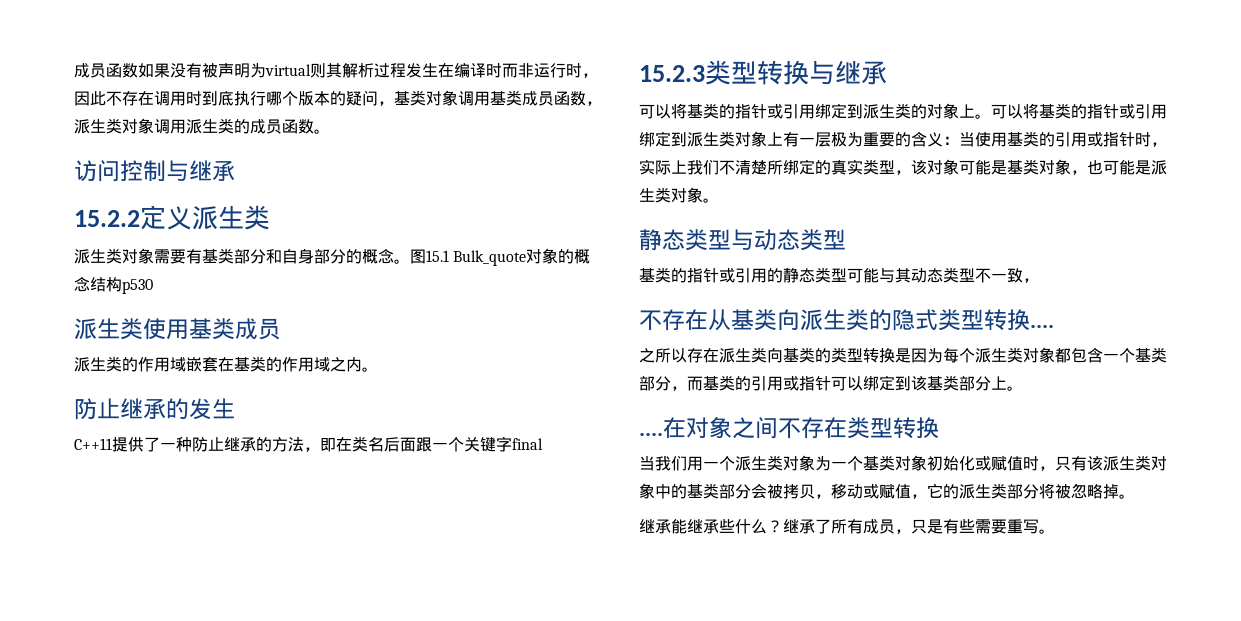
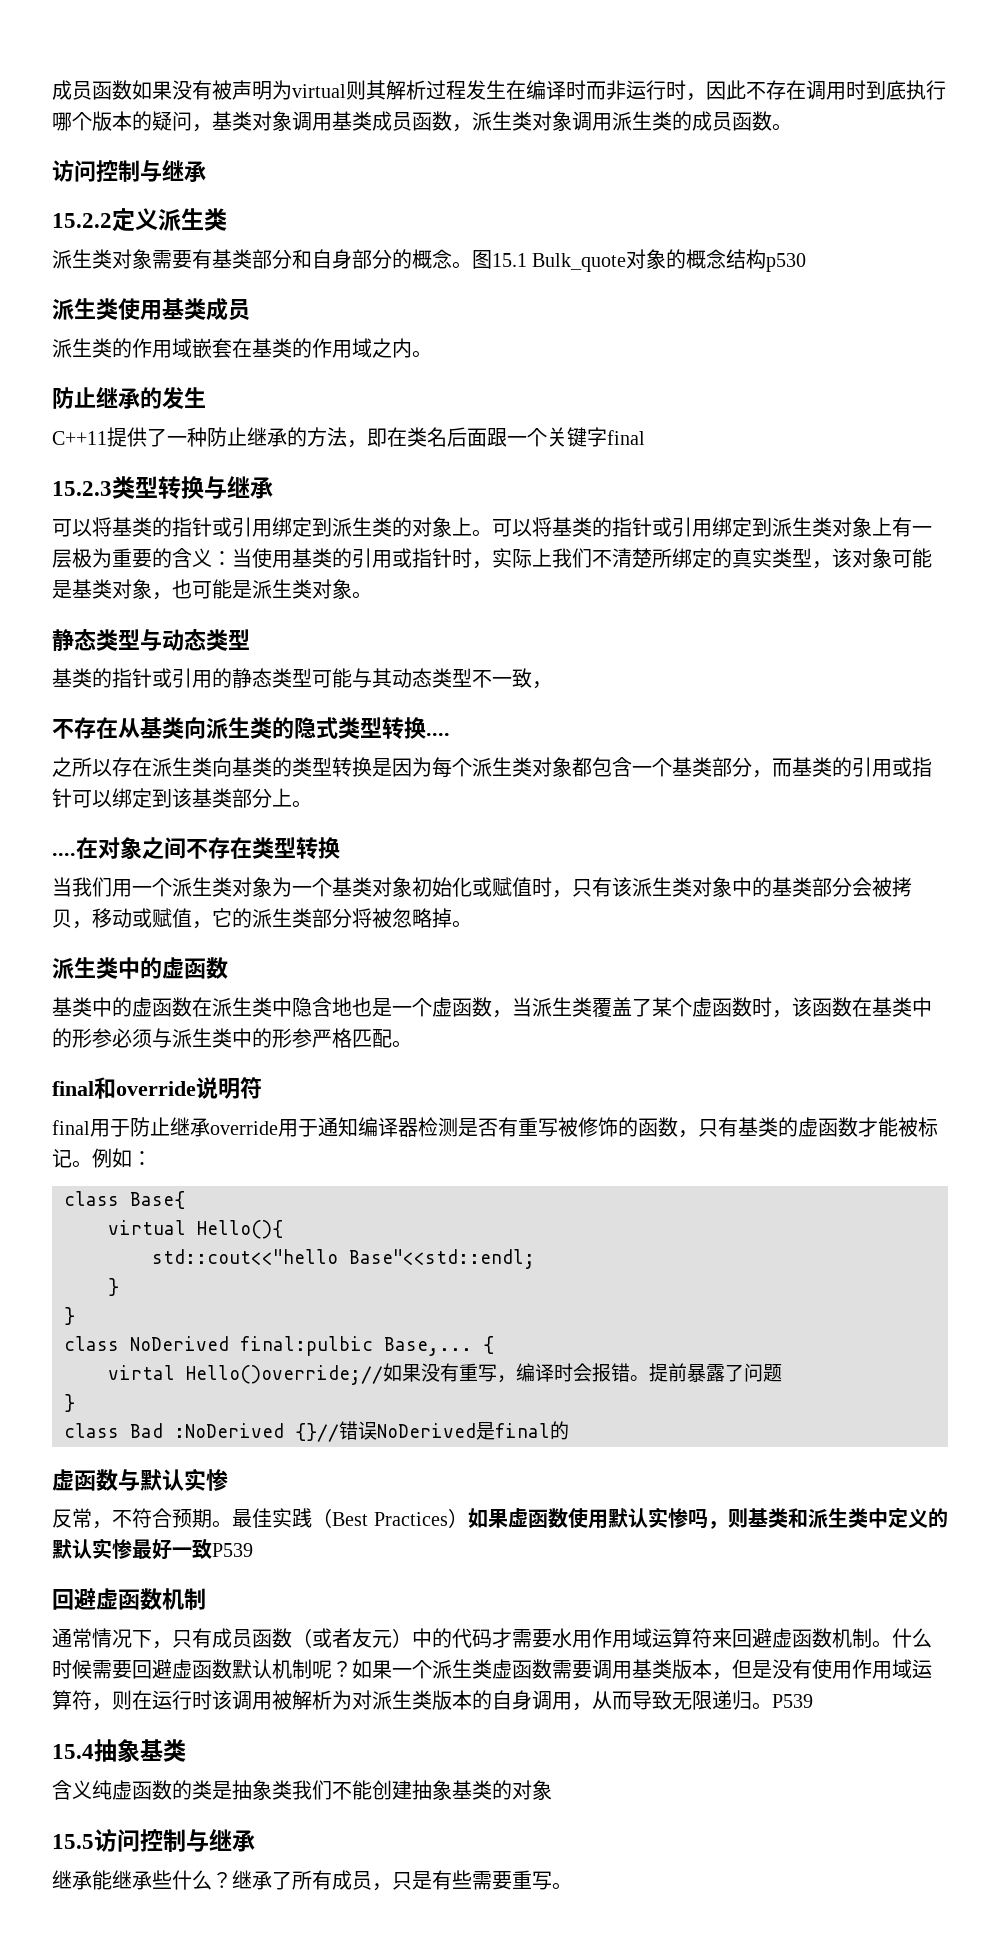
+ 派生类中的虚函数
+ 基类中的虚函数在派生类中隐含地也是一个虚函数，当派生类覆盖了某个虚函数时，该函数在基类中的形参必须与派生类中的形参严格匹配。
+ final和override说明符
+ final用于防止继承override用于通知编译器检测是否有重写被修饰的函数，只有基类的虚函数才能被标记。例如：
+ class Base{
+ virtual Hello(){
+ std::cout<<"hello Base"<<std::endl;
+ }
+ }
+ class NoDerived final:pulbic Base,... {
+ virtal Hello()override;//如果没有重写，编译时会报错。提前暴露了问题
+ }
+ class Bad :NoDerived {}//错误NoDerived是final的
+ 虚函数与默认实惨
+ 反常，不符合预期。最佳实践（Best Practices）如果虚函数使用默认实惨吗，则基类和派生类中定义的默认实惨最好一致P539
+ 回避虚函数机制
+ 通常情况下，只有成员函数（或者友元）中的代码才需要水用作用域运算符来回避虚函数机制。什么时候需要回避虚函数默认机制呢？如果一个派生类虚函数需要调用基类版本，但是没有使用作用域运算符，则在运行时该调用被解析为对派生类版本的自身调用，从而导致无限递归。P539
+ 15.4抽象基类
+ 含义纯虚函数的类是抽象类我们不能创建抽象基类的对象
+ 15.5访问控制与继承

